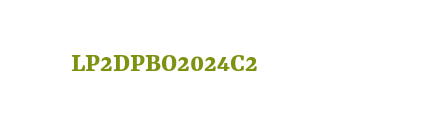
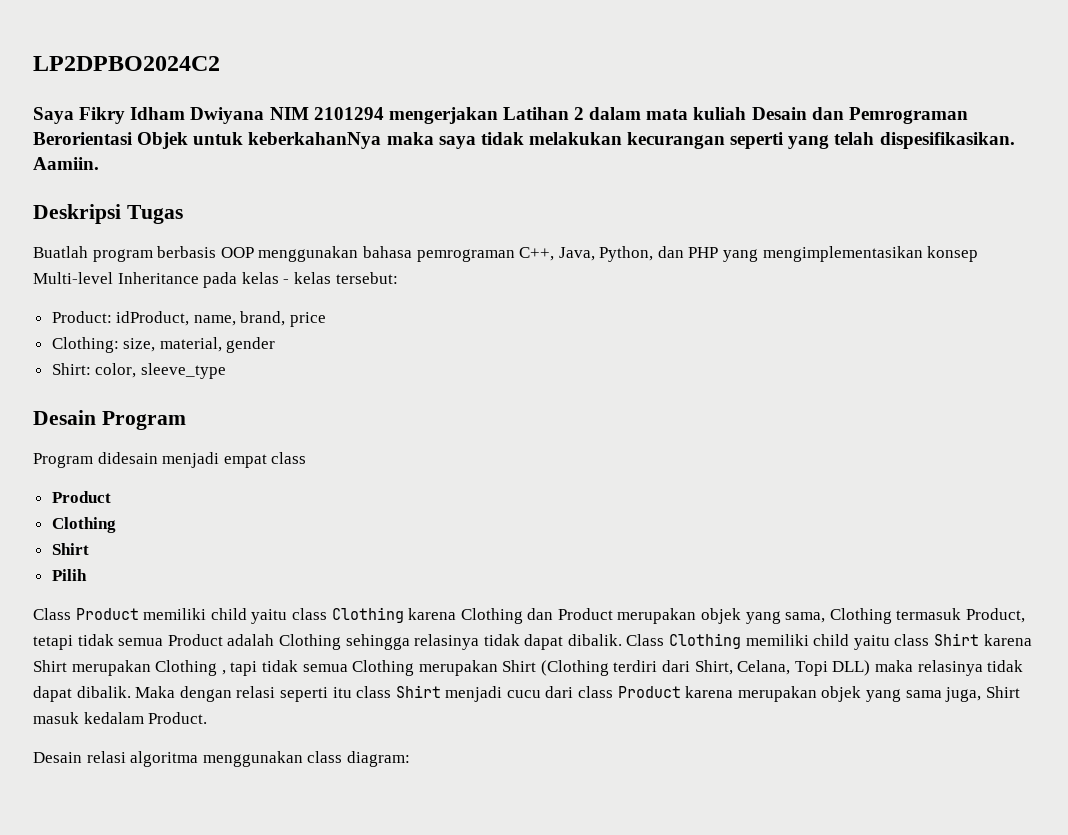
+ Saya Fikry Idham Dwiyana NIM 2101294 mengerjakan Latihan 2 dalam mata kuliah Desain dan Pemrograman Berorientasi Objek untuk keberkahanNya maka saya tidak melakukan kecurangan seperti yang telah dispesifikasikan. Aamiin.
+ Deskripsi Tugas
+ Buatlah program berbasis OOP menggunakan bahasa pemrograman C++, Java, Python, dan PHP yang mengimplementasikan konsep Multi-level Inheritance pada kelas - kelas tersebut:
+ Product: idProduct, name, brand, price
+ Clothing: size, material, gender
+ Shirt: color, sleeve_type
+ Desain Program
+ Program didesain menjadi empat class
+ Product
+ Clothing
+ Shirt
+ Pilih
+ Class Product memiliki child yaitu class Clothing karena Clothing dan Product merupakan objek yang sama, Clothing termasuk Product, tetapi tidak semua Product adalah Clothing sehingga relasinya tidak dapat dibalik. Class Clothing memiliki child yaitu class Shirt karena Shirt merupakan Clothing , tapi tidak semua Clothing merupakan Shirt (Clothing terdiri dari Shirt, Celana, Topi DLL) maka relasinya tidak dapat dibalik. Maka dengan relasi seperti itu class Shirt menjadi cucu dari class Product karena merupakan objek yang sama juga, Shirt masuk kedalam Product.
+ Desain relasi algoritma menggunakan class diagram:

